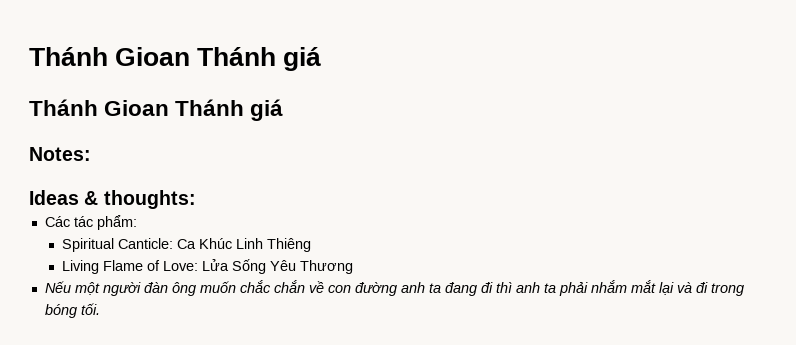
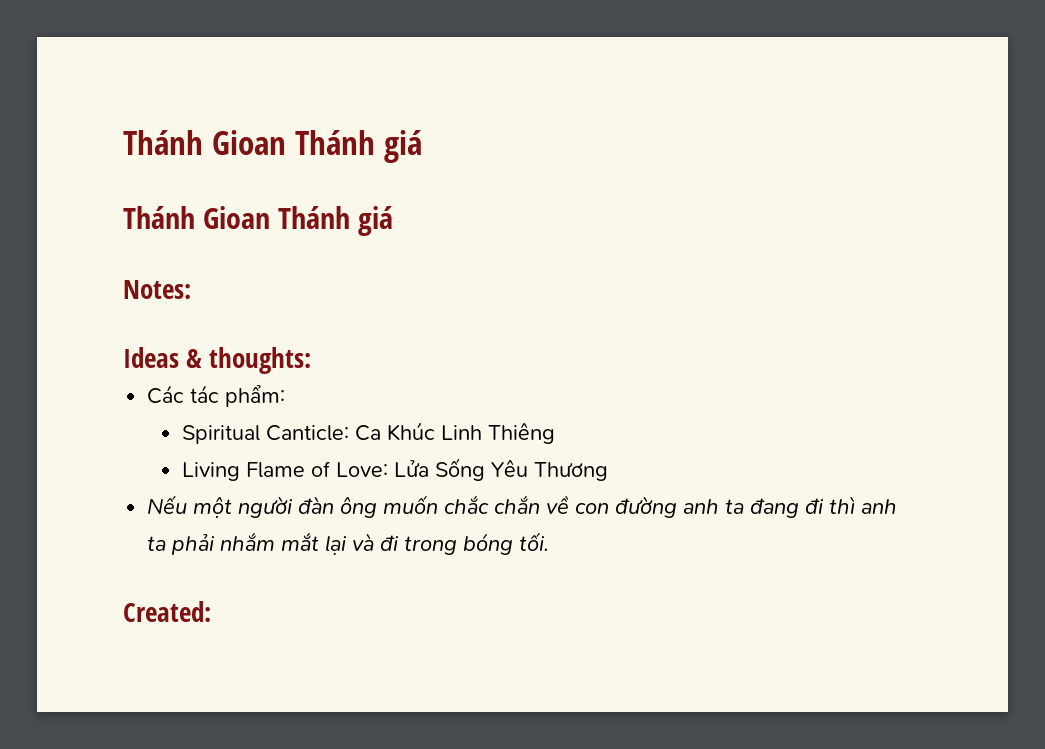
+ Created:

